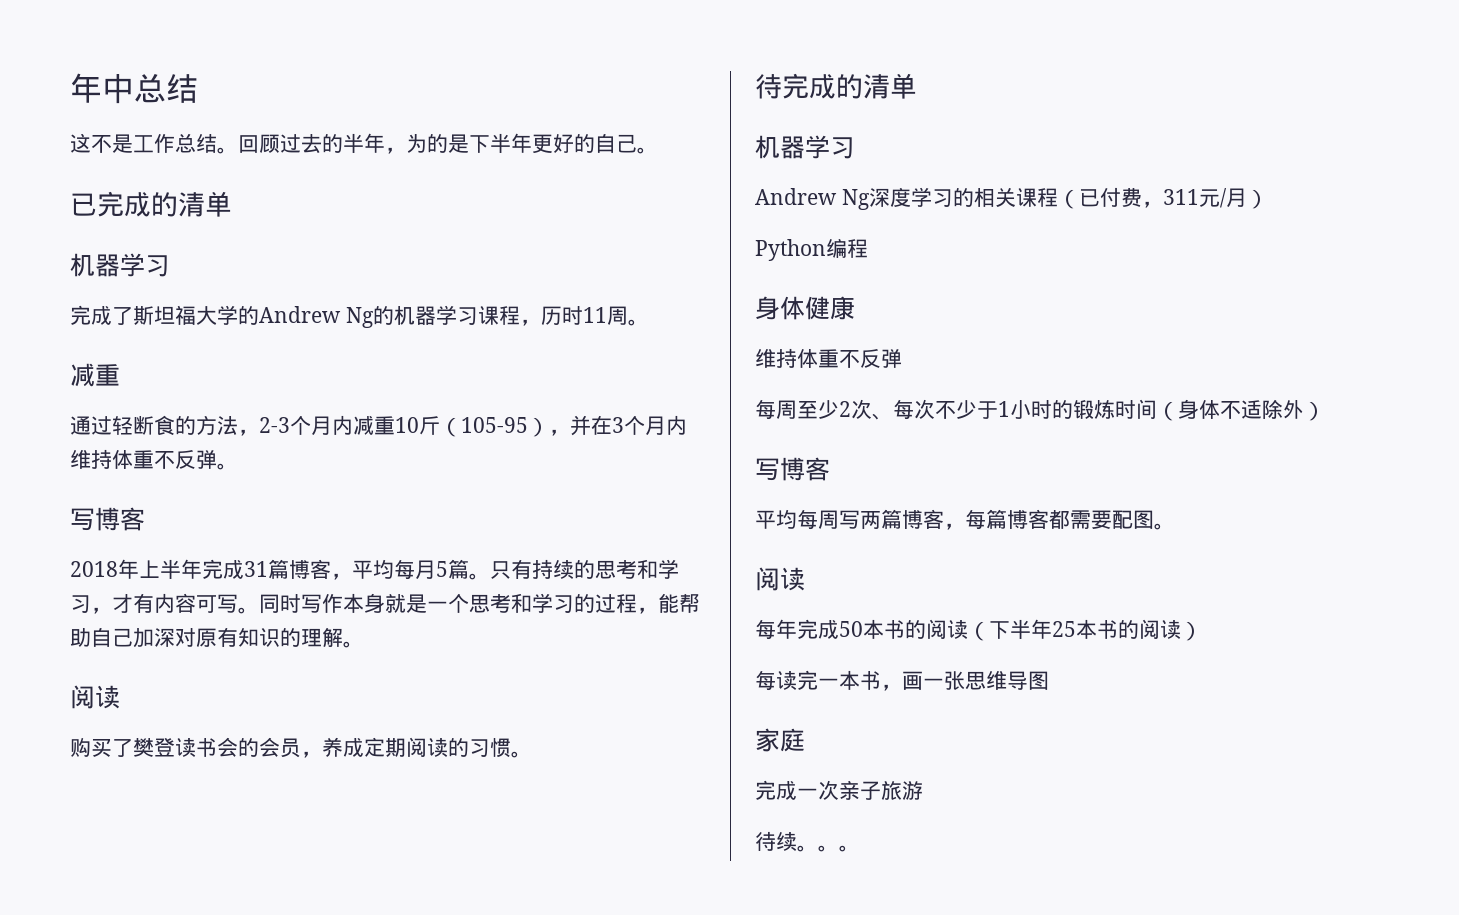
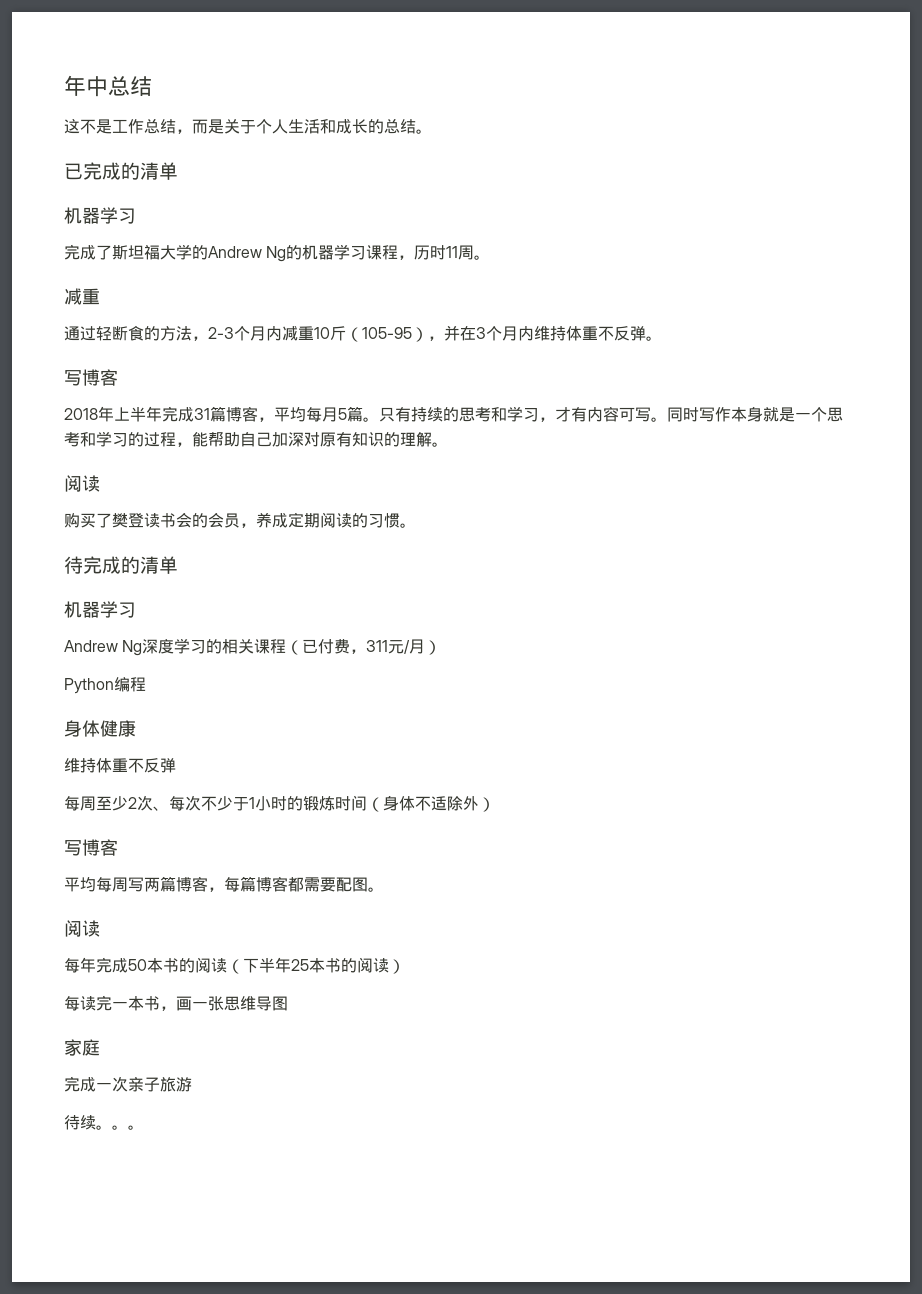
- 这不是工作总结。回顾过去的半年，为的是下半年更好的自己。
+ 这不是工作总结，而是关于个人生活和成长的总结。

